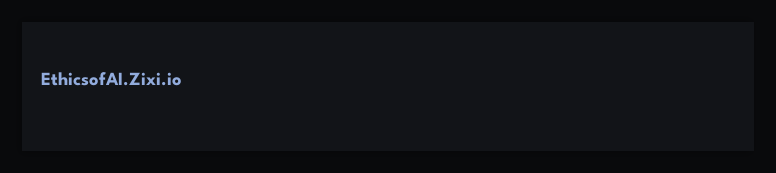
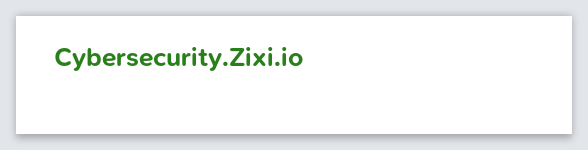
- EthicsofAI.Zixi.io
+ Cybersecurity.Zixi.io

